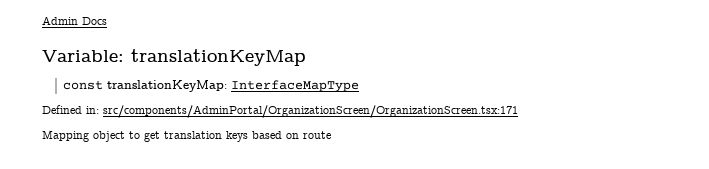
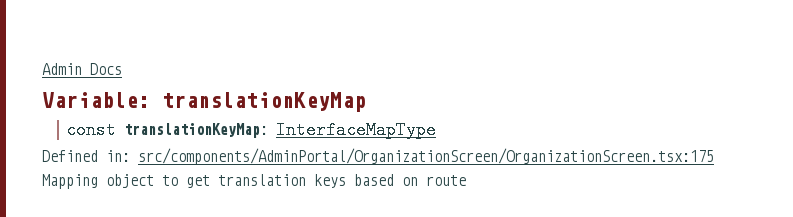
- Defined in: src/components/AdminPortal/OrganizationScreen/OrganizationScreen.tsx:171
+ Defined in: src/components/AdminPortal/OrganizationScreen/OrganizationScreen.tsx:175

